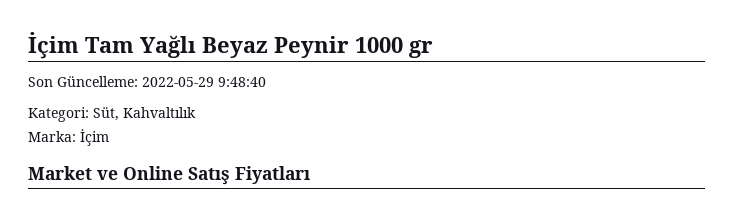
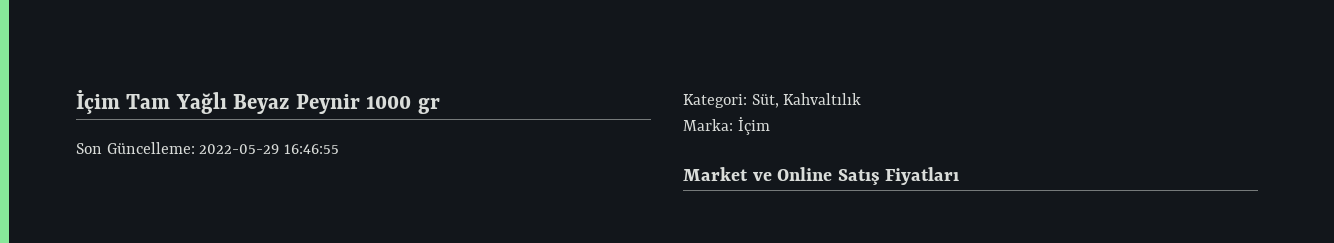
- Son Güncelleme: 2022-05-29 9:48:40
+ Son Güncelleme: 2022-05-29 16:46:55

